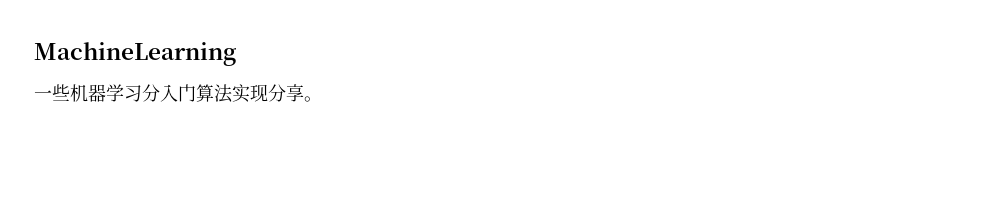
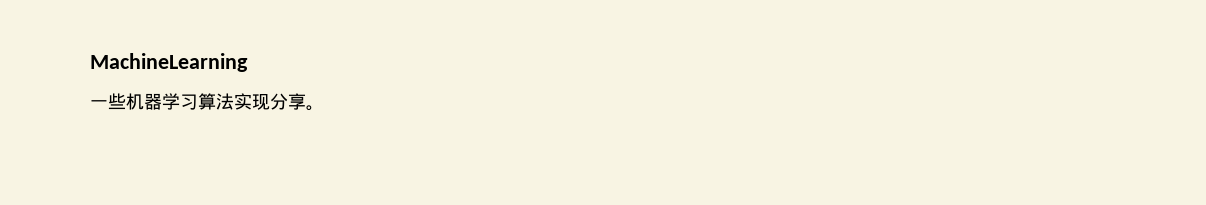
- 一些机器学习分入门算法实现分享。
+ 一些机器学习算法实现分享。

